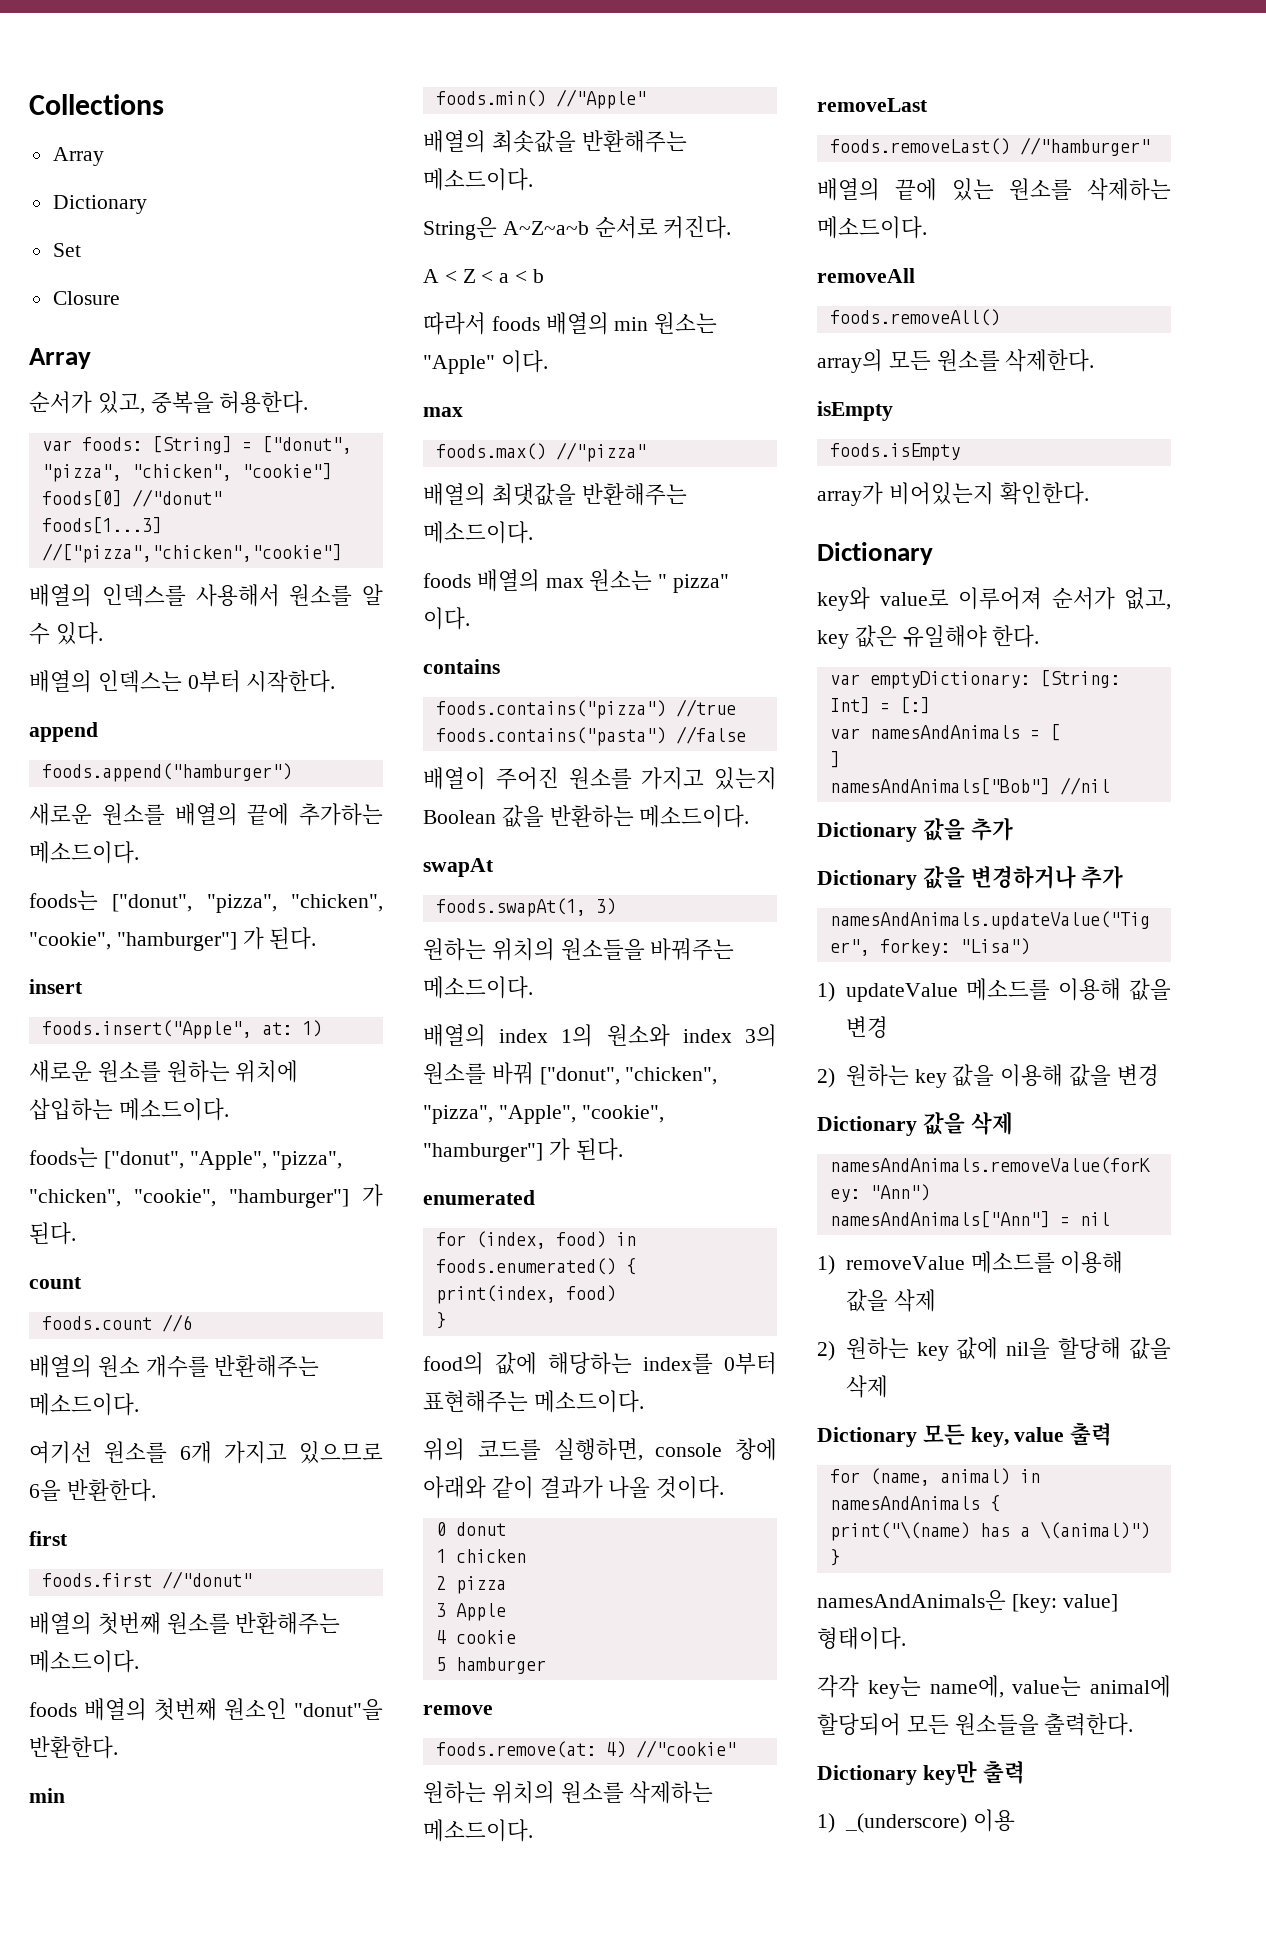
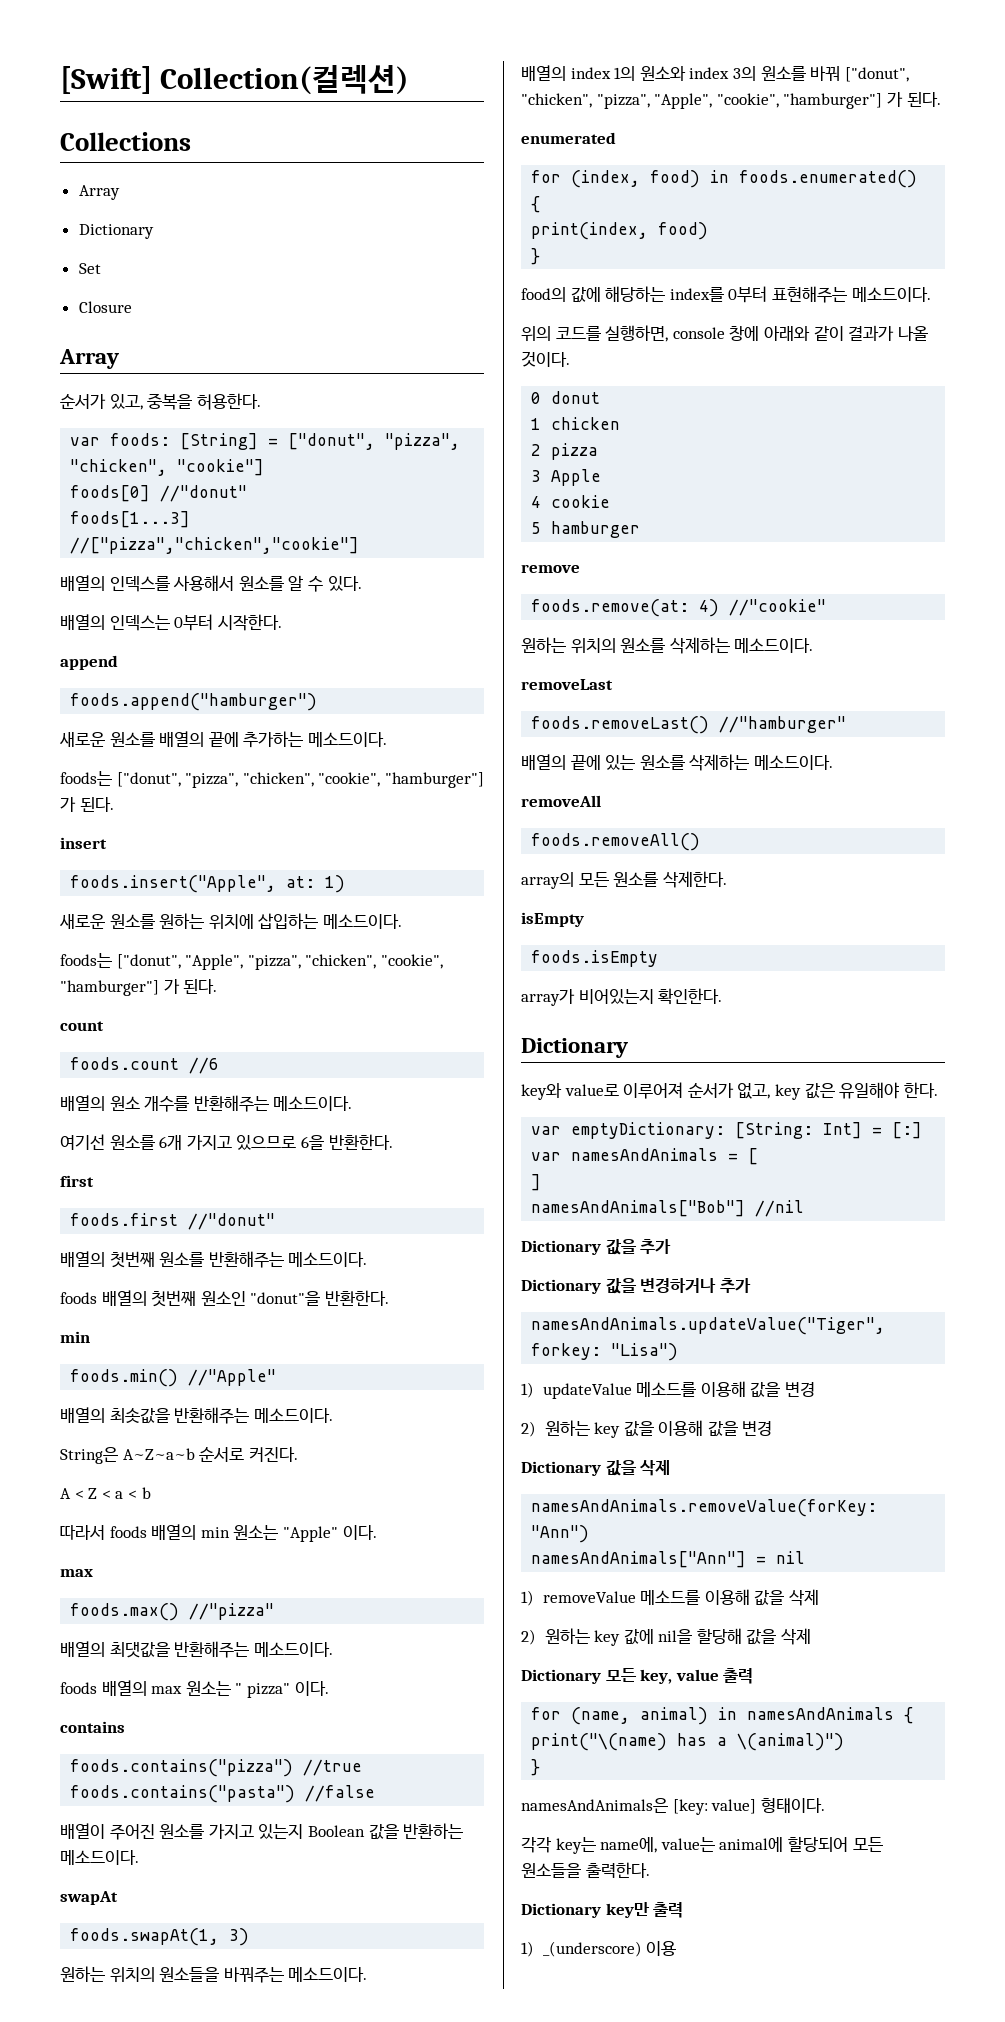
+ [Swift] Collection(컬렉션)

